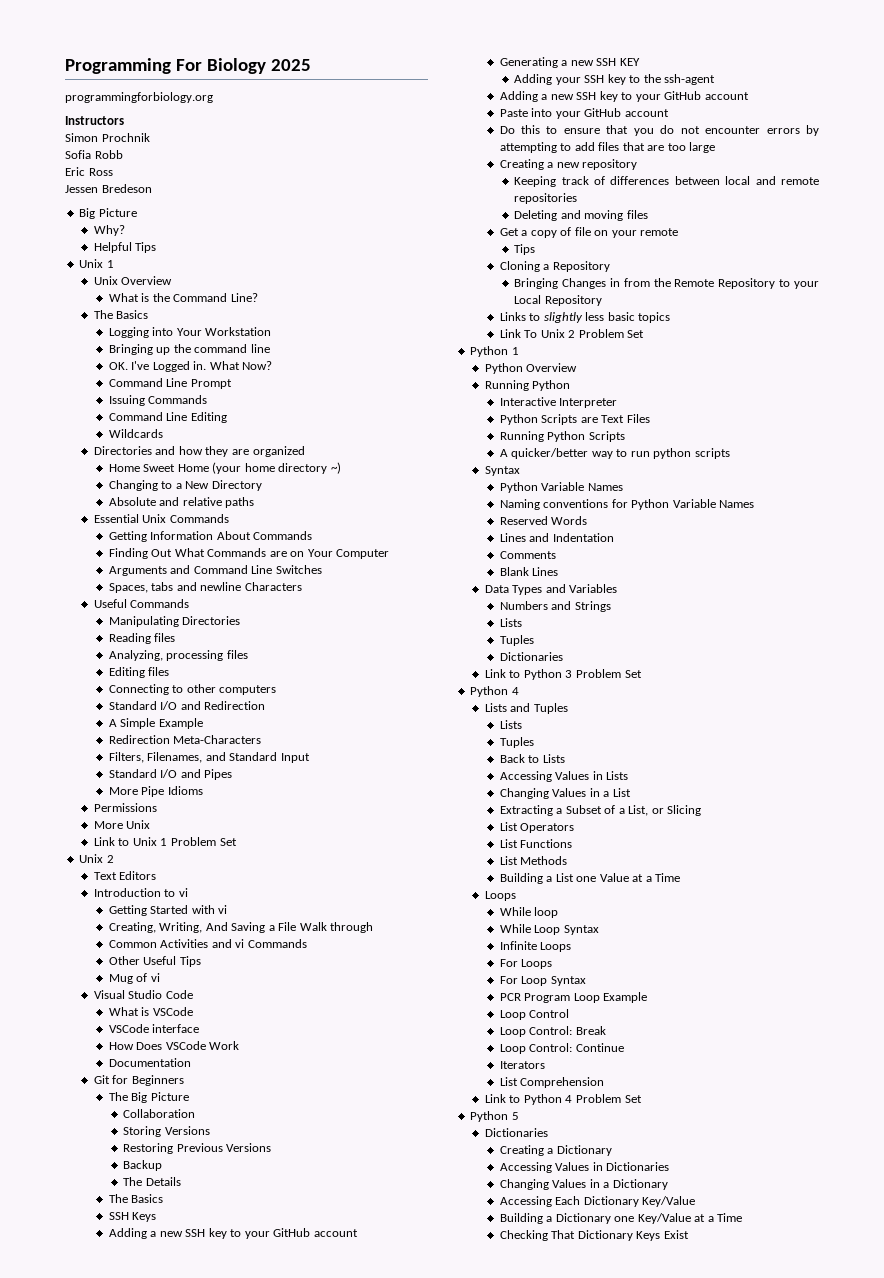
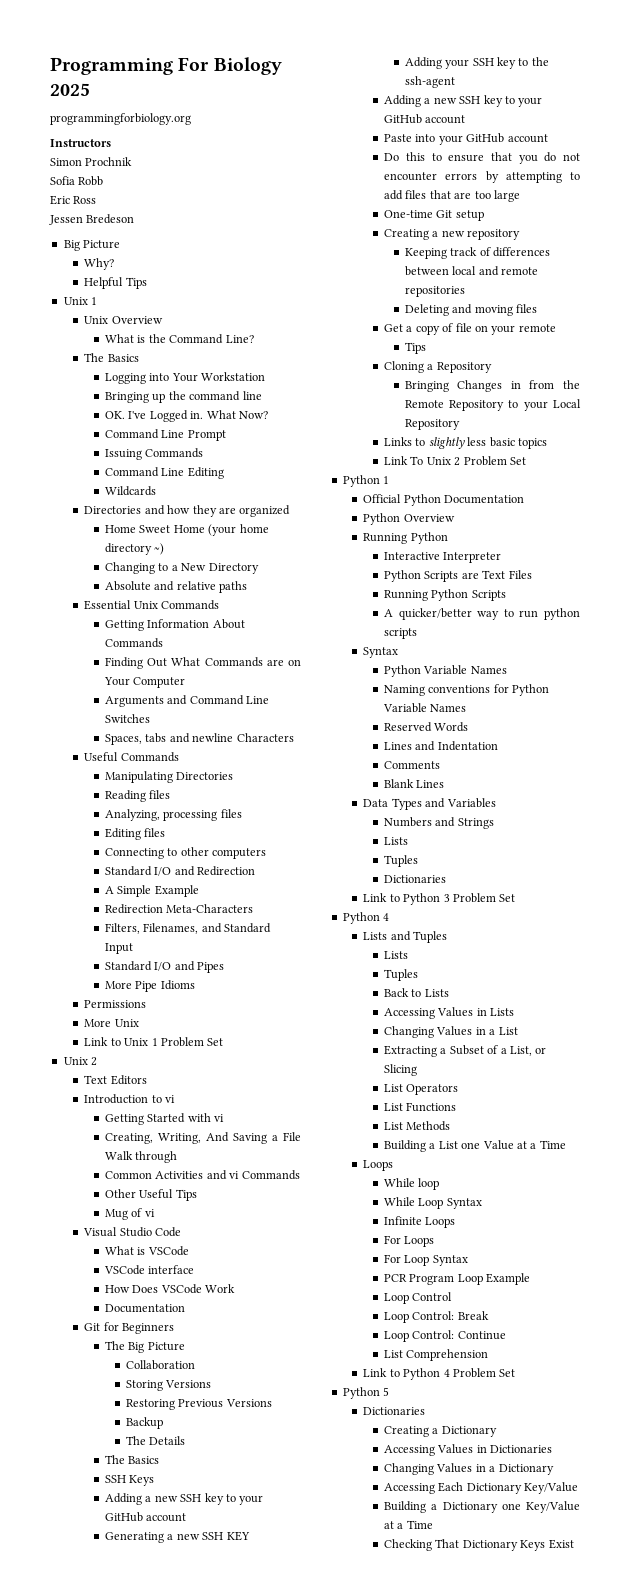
+ One-time Git setup
+ Official Python Documentation
- Iterators

